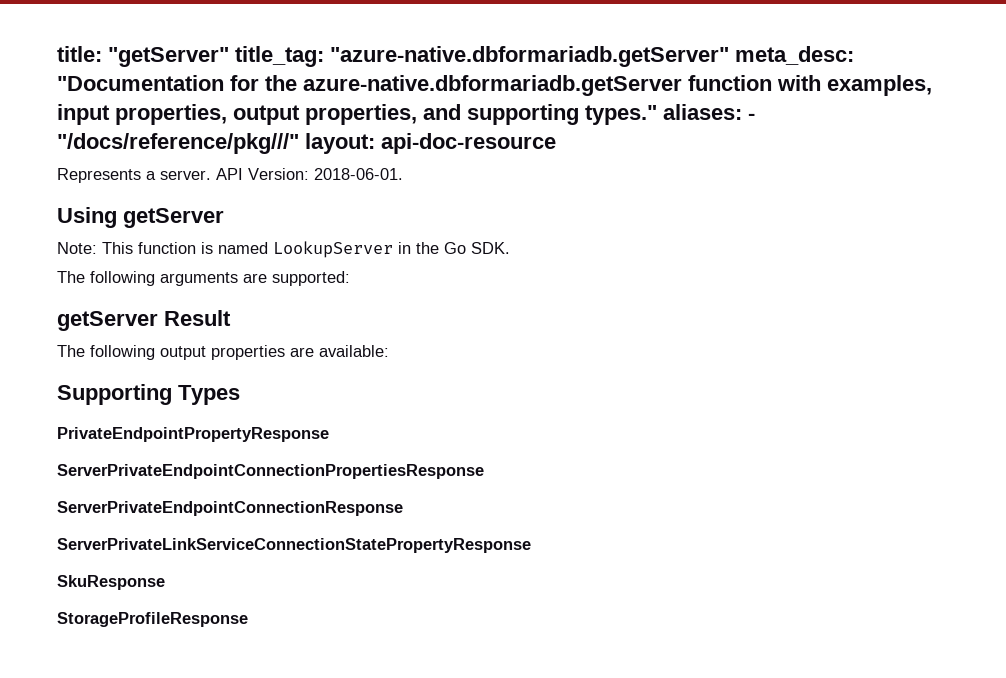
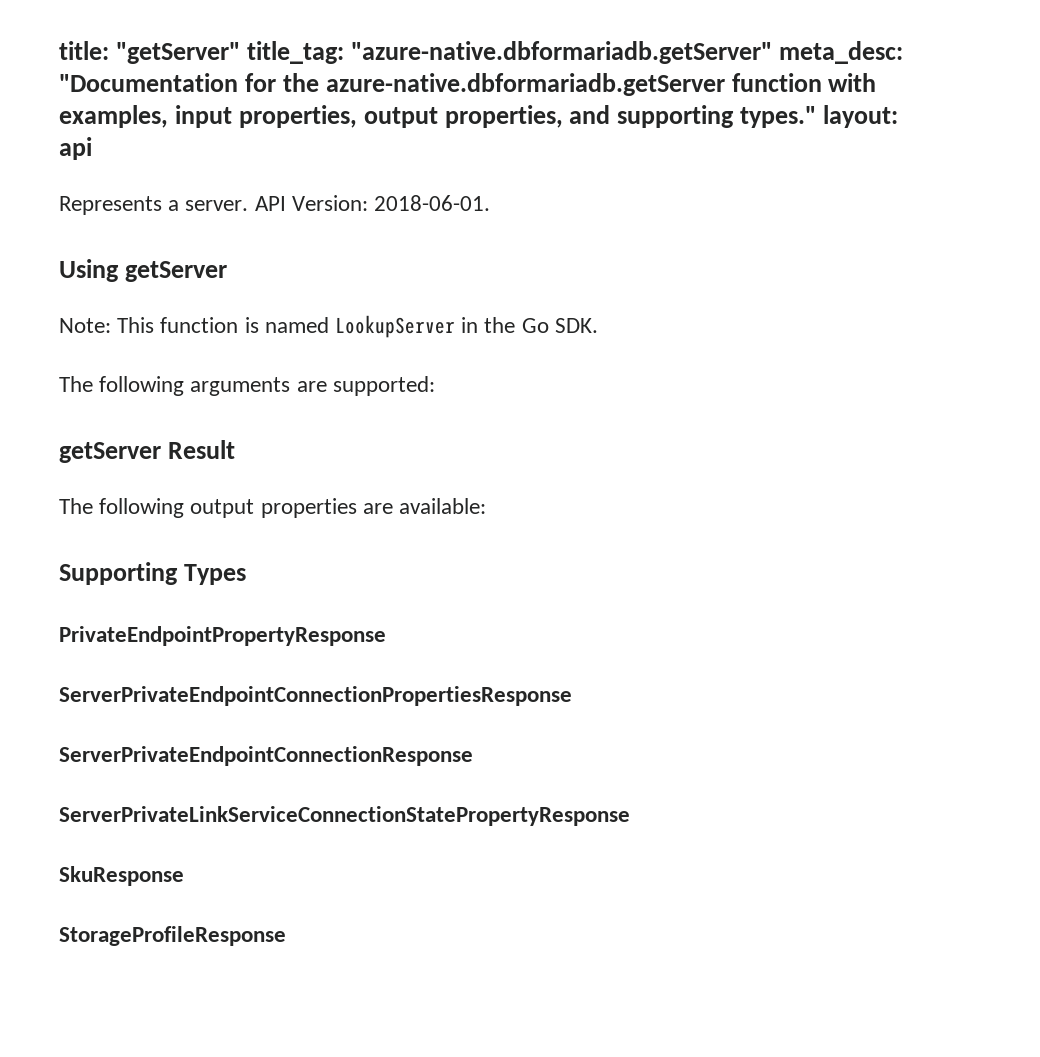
- title: "getServer" title_tag: "azure-native.dbformariadb.getServer" meta_desc: "Documentation for the azure-native.dbformariadb.getServer function with examples, input properties, output properties, and supporting types." aliases: - "/docs/reference/pkg///" layout: api-doc-resource
+ title: "getServer" title_tag: "azure-native.dbformariadb.getServer" meta_desc: "Documentation for the azure-native.dbformariadb.getServer function with examples, input properties, output properties, and supporting types." layout: api

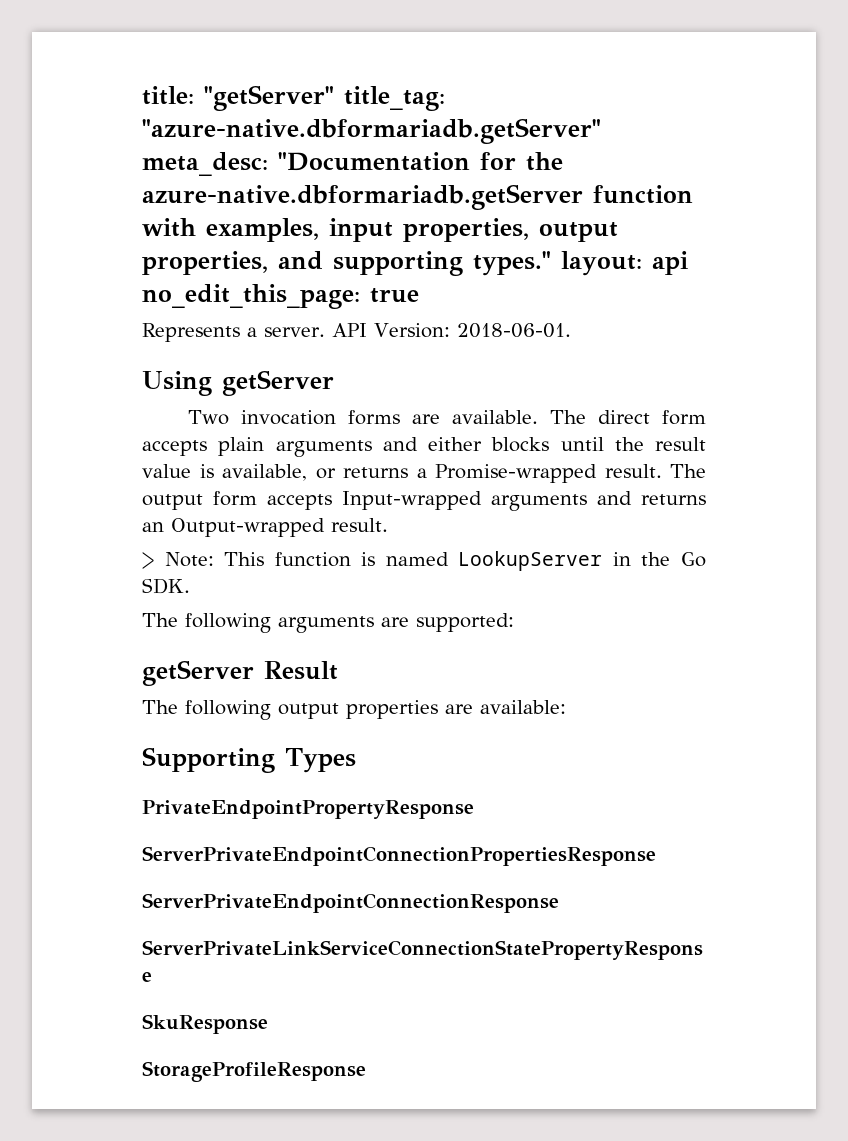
- title: "getServer" title_tag: "azure-native.dbformariadb.getServer" meta_desc: "Documentation for the azure-native.dbformariadb.getServer function with examples, input properties, output properties, and supporting types." layout: api
+ title: "getServer" title_tag: "azure-native.dbformariadb.getServer" meta_desc: "Documentation for the azure-native.dbformariadb.getServer function with examples, input properties, output properties, and supporting types." layout: api no_edit_this_page: true
- Note: This function is named LookupServer in the Go SDK.
+ Two invocation forms are available. The direct form accepts plain arguments and either blocks until the result value is available, or returns a Promise-wrapped result. The output form accepts Input-wrapped arguments and returns an Output-wrapped result.
+ > Note: This function is named LookupServer in the Go SDK.

